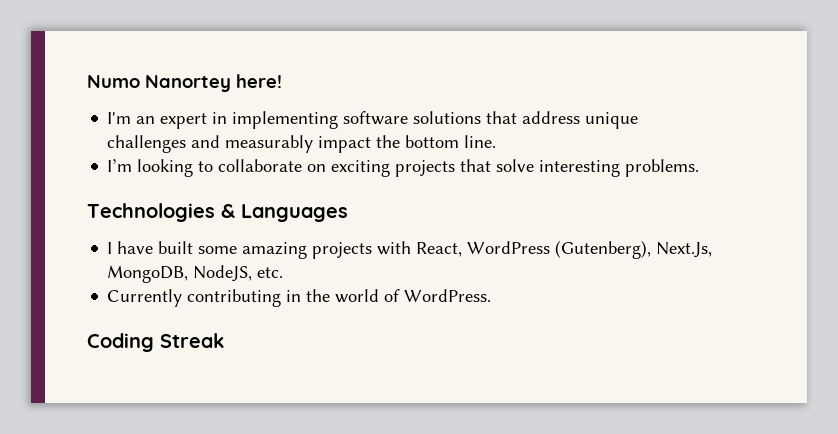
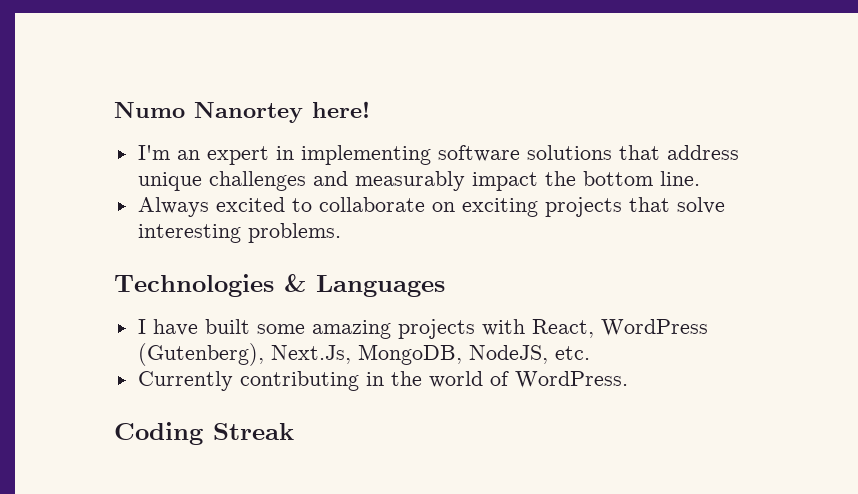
- I’m looking to collaborate on exciting projects that solve interesting problems.
+ Always excited to collaborate on exciting projects that solve interesting problems.

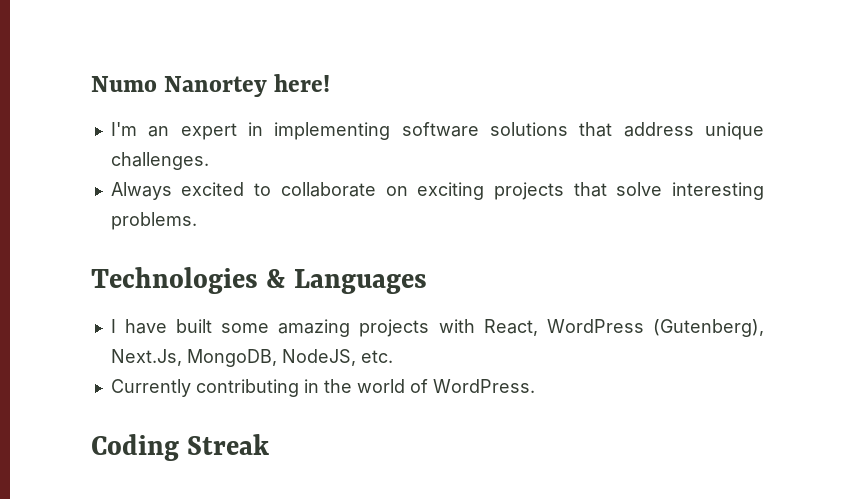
- I'm an expert in implementing software solutions that address unique challenges and measurably impact the bottom line.
+ I'm an expert in implementing software solutions that address unique challenges.

